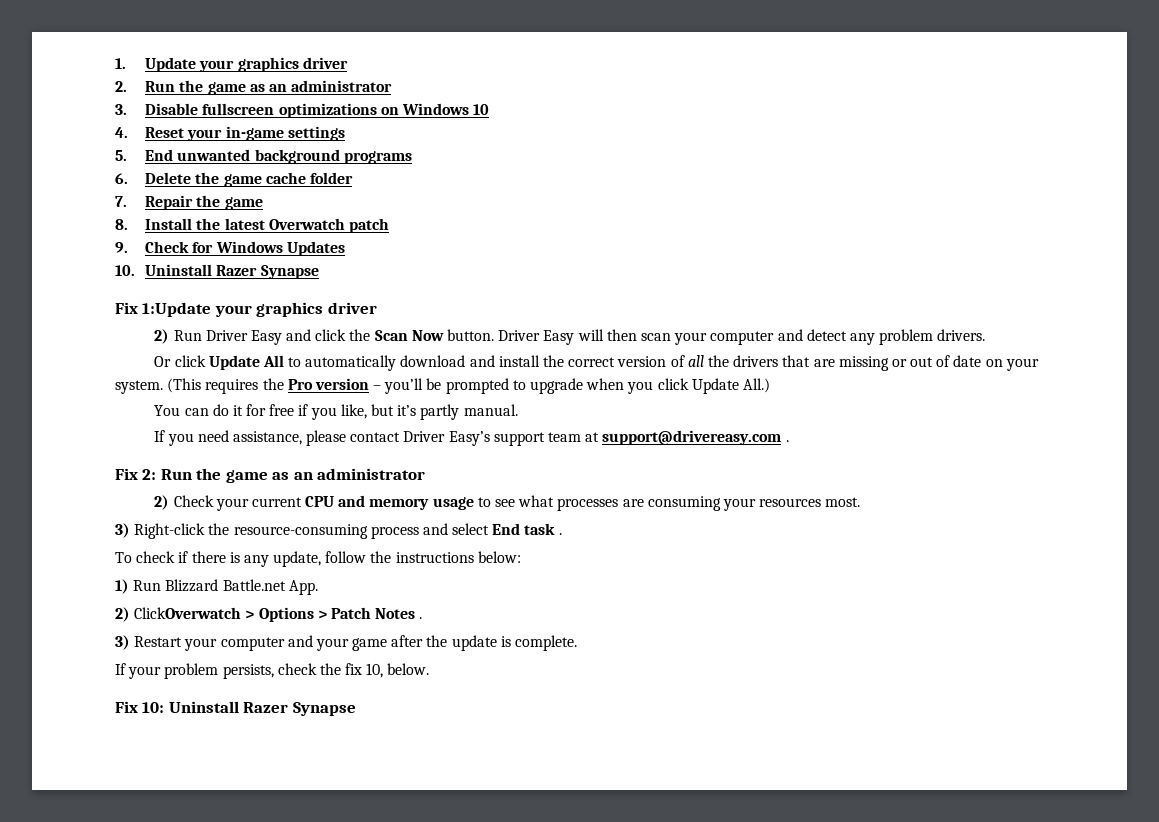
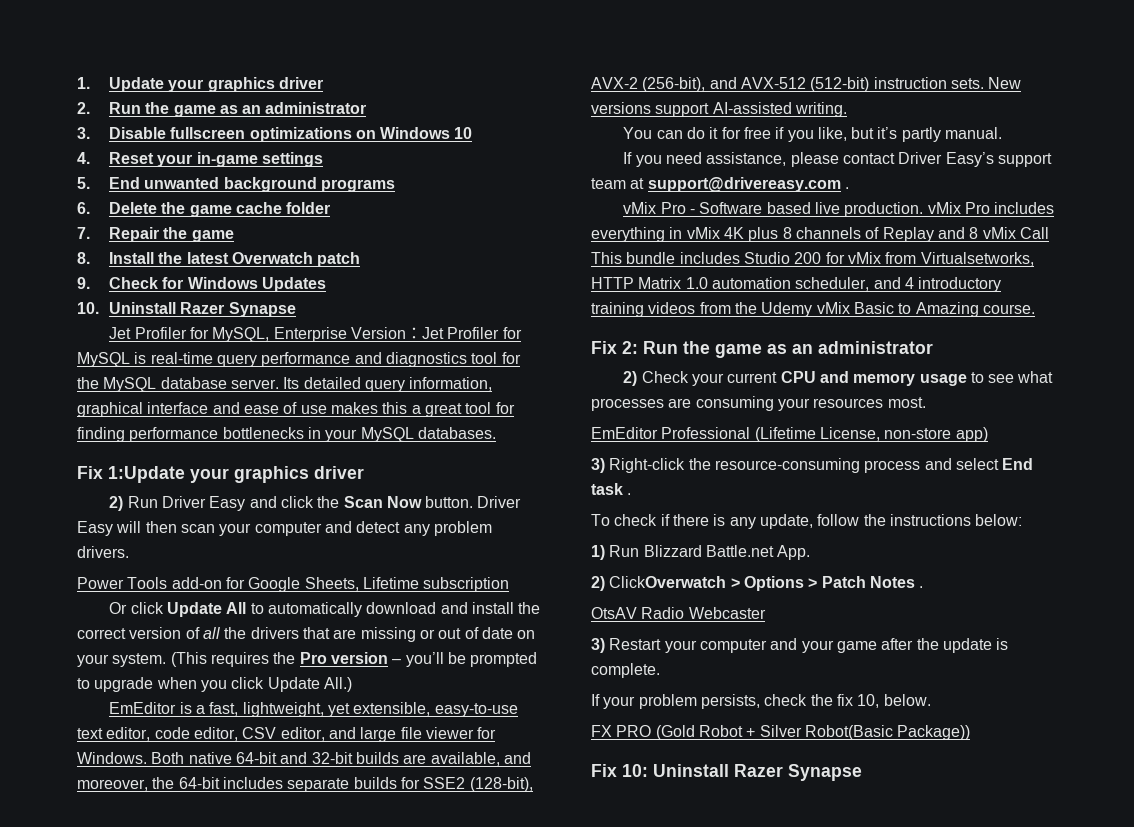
+ Jet Profiler for MySQL, Enterprise Version：Jet Profiler for MySQL is real-time query performance and diagnostics tool for the MySQL database server. Its detailed query information, graphical interface and ease of use makes this a great tool for finding performance bottlenecks in your MySQL databases.
+ Power Tools add-on for Google Sheets, Lifetime subscription
+ EmEditor is a fast, lightweight, yet extensible, easy-to-use text editor, code editor, CSV editor, and large file viewer for Windows. Both native 64-bit and 32-bit builds are available, and moreover, the 64-bit includes separate builds for SSE2 (128-bit), AVX-2 (256-bit), and AVX-512 (512-bit) instruction sets. New versions support AI-assisted writing.
+ vMix Pro - Software based live production. vMix Pro includes everything in vMix 4K plus 8 channels of Replay and 8 vMix Call This bundle includes Studio 200 for vMix from Virtualsetworks, HTTP Matrix 1.0 automation scheduler, and 4 introductory training videos from the Udemy vMix Basic to Amazing course.
+ EmEditor Professional (Lifetime License, non-store app)
+ OtsAV Radio Webcaster
+ FX PRO (Gold Robot + Silver Robot(Basic Package))

